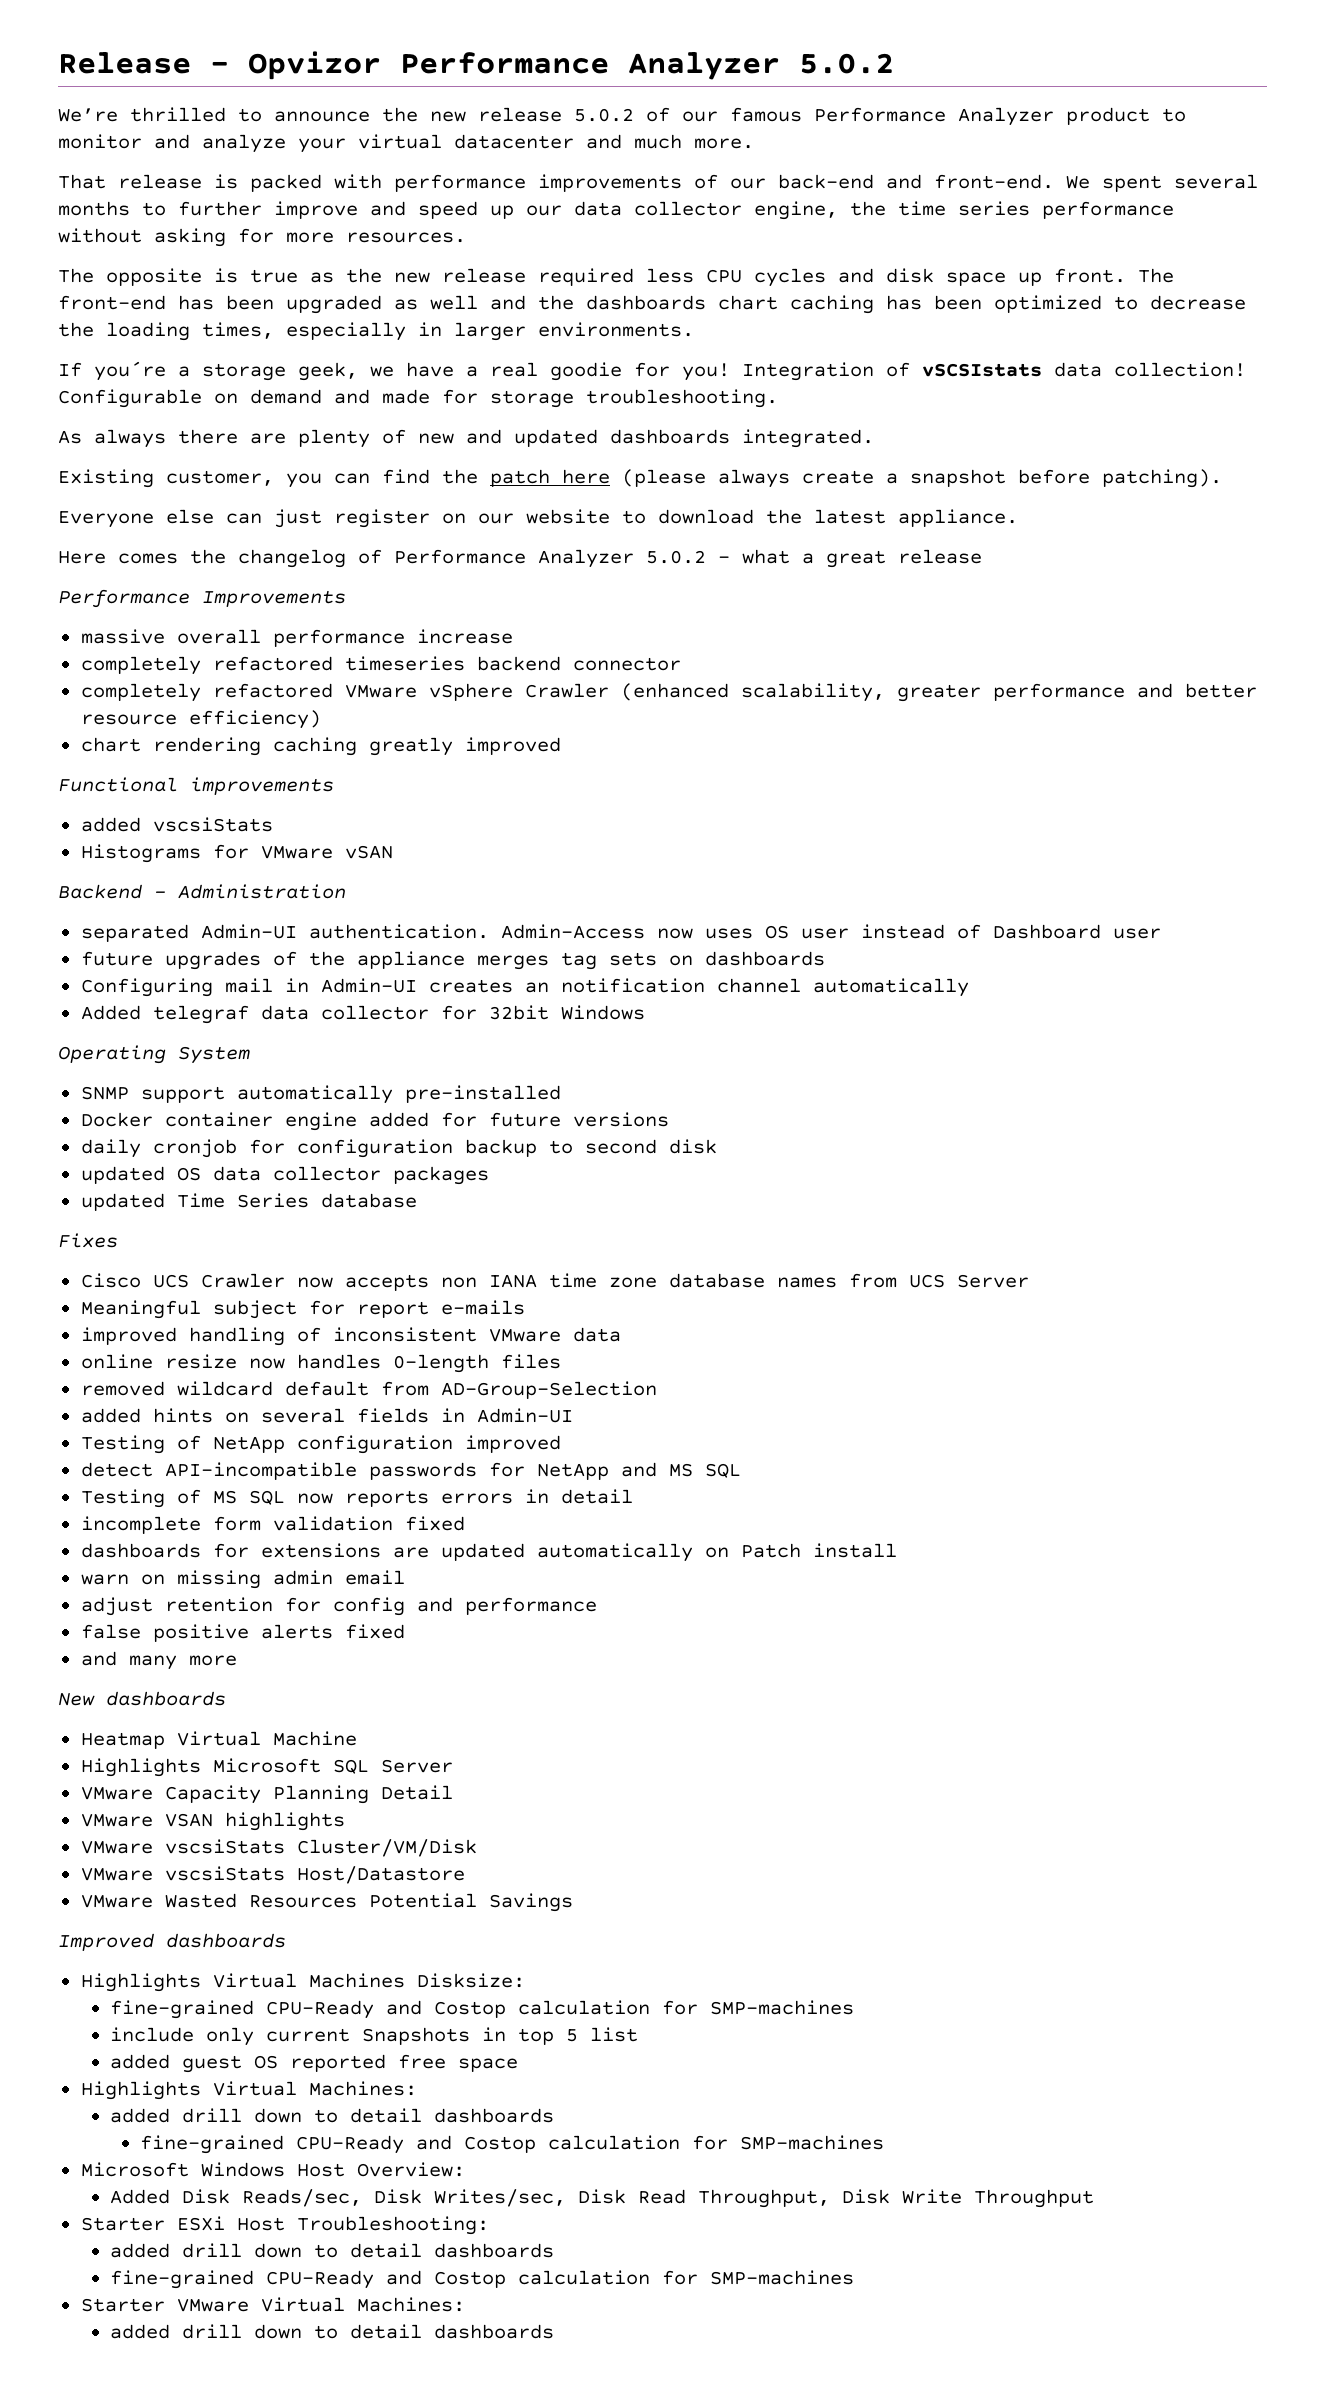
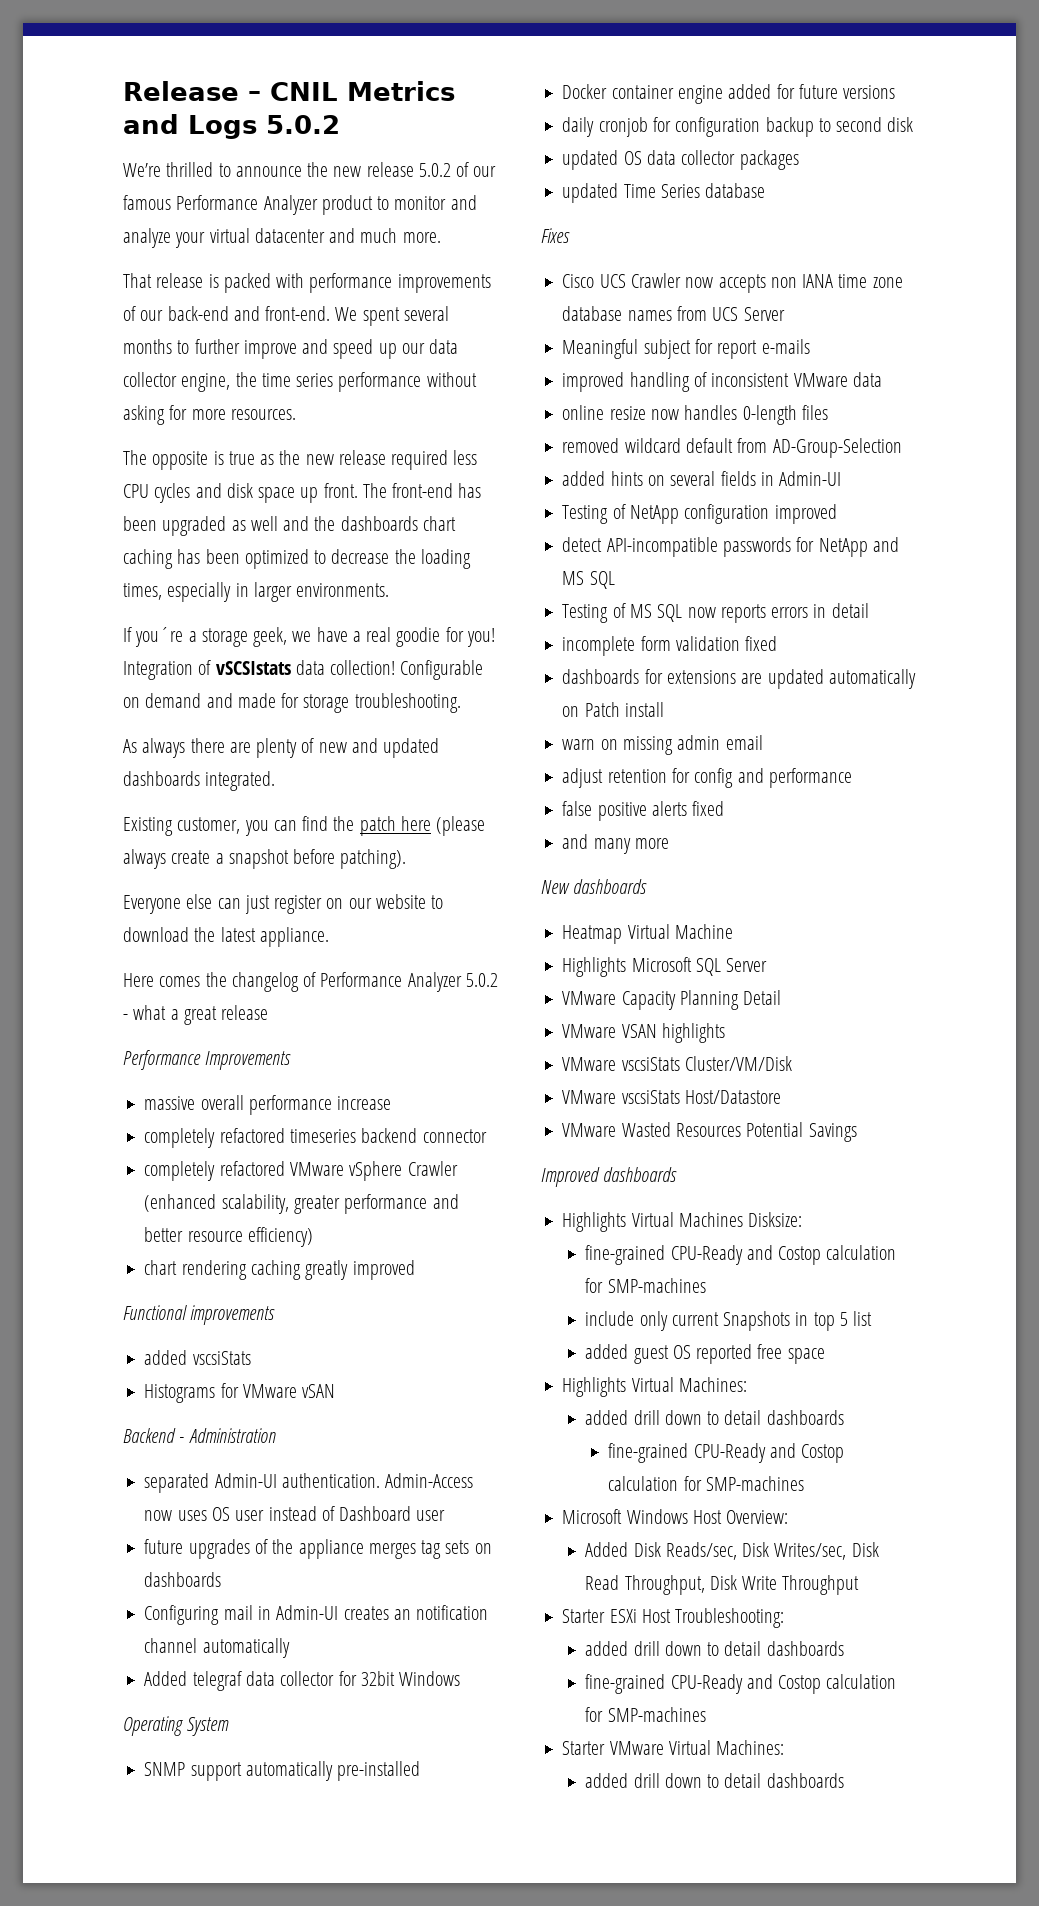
- Release – Opvizor Performance Analyzer 5.0.2
+ Release – CNIL Metrics and Logs 5.0.2

